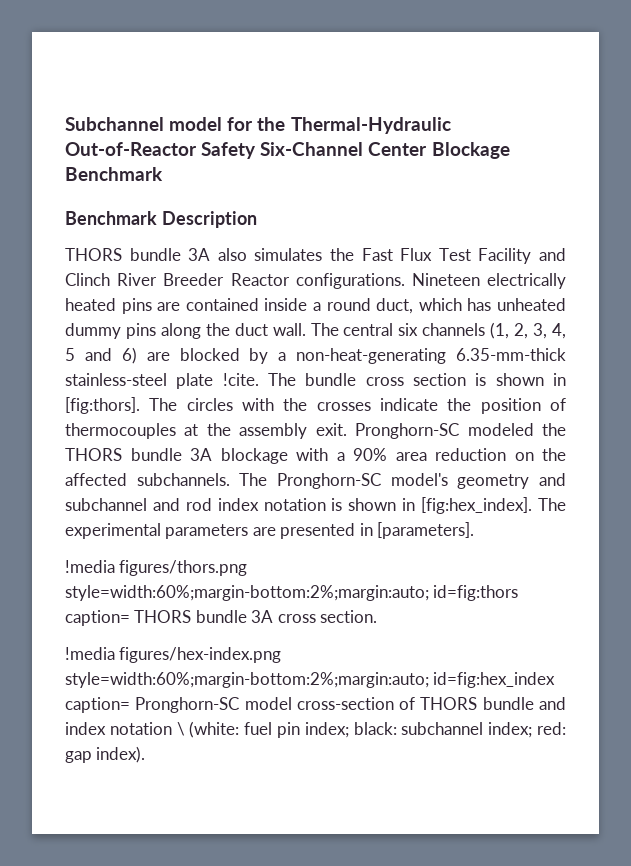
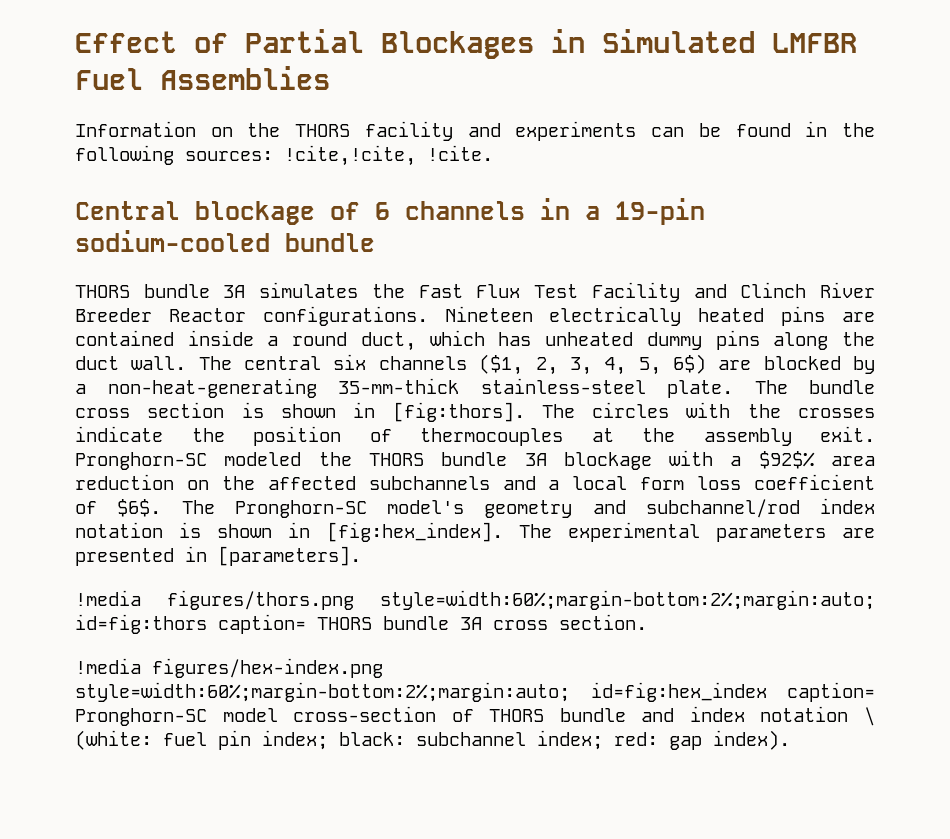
- Subchannel model for the Thermal-Hydraulic Out-of-Reactor Safety Six-Channel Center Blockage Benchmark
- Benchmark Description
- THORS bundle 3A also simulates the Fast Flux Test Facility and Clinch River Breeder Reactor configurations.
+ Effect of Partial Blockages in Simulated LMFBR Fuel Assemblies
+ Information on the THORS facility and experiments can be found in the following sources: !cite,!cite, !cite.
+ Central blockage of 6 channels in a 19-pin sodium-cooled bundle
+ THORS bundle 3A simulates the Fast Flux Test Facility and Clinch River Breeder Reactor configurations.
- The central six channels (1, 2, 3, 4, 5 and 6) are blocked by a non-heat-generating 6.35-mm-thick stainless-steel plate !cite.
+ The central six channels ($1, 2, 3, 4, 5, 6$) are blocked by a non-heat-generating 35-mm-thick stainless-steel plate.
- Pronghorn-SC modeled the THORS bundle 3A blockage with a 90% area reduction on the affected subchannels.
+ Pronghorn-SC modeled the THORS bundle 3A blockage with a $92$% area reduction on the affected subchannels and a local form loss coefficient of $6$.
- The Pronghorn-SC model's geometry and subchannel and rod index notation is shown in [fig:hex_index].
+ The Pronghorn-SC model's geometry and subchannel/rod index notation is shown in [fig:hex_index].

